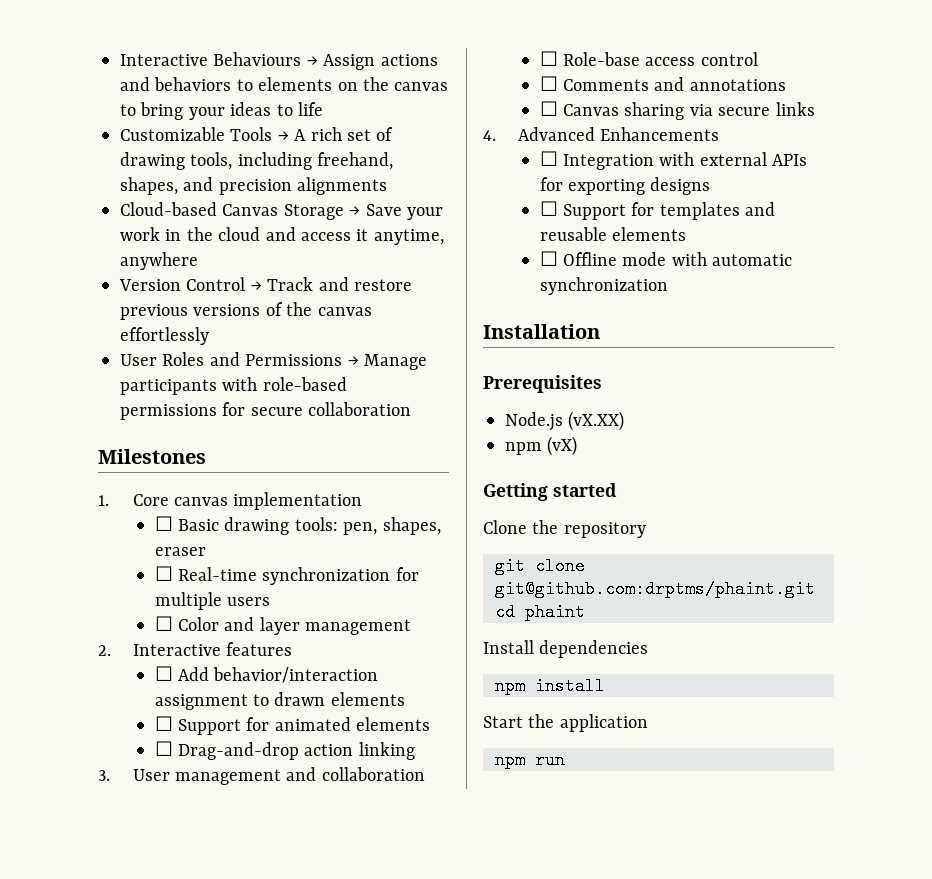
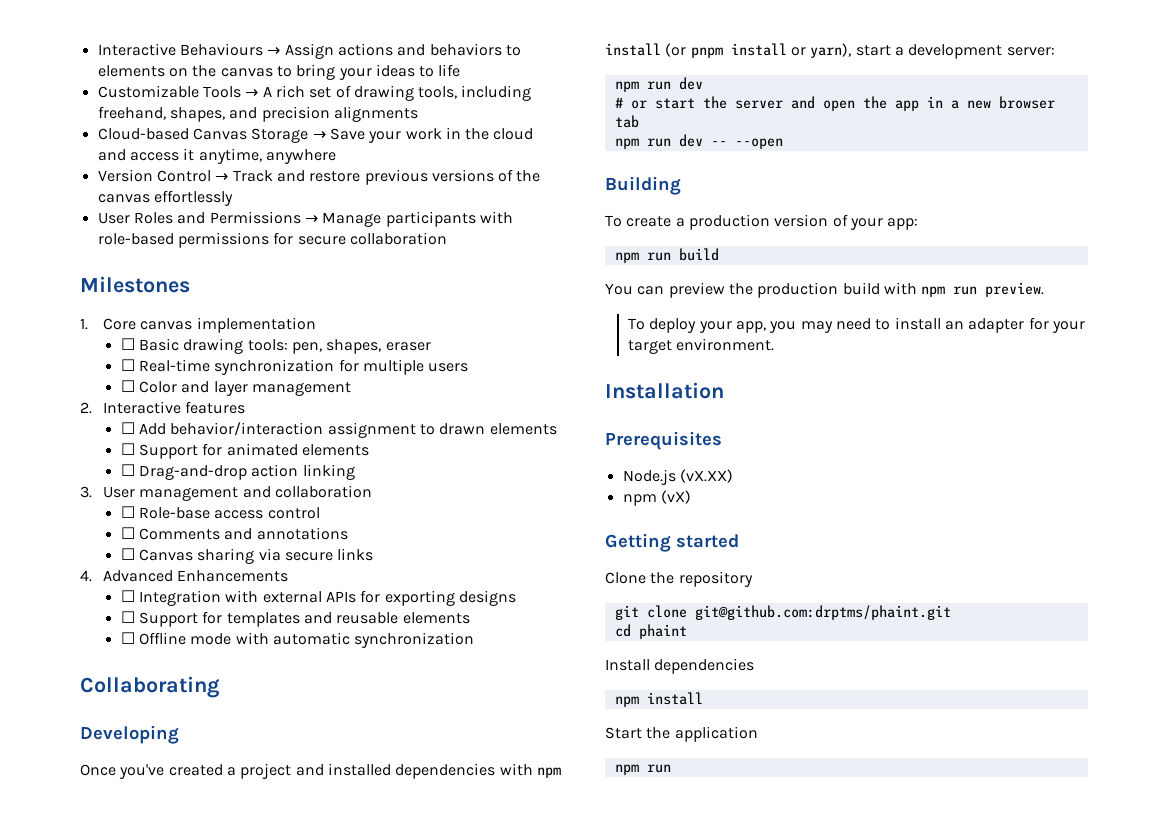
+ Collaborating
+ Developing
+ Once you've created a project and installed dependencies with npm install (or pnpm install or yarn), start a development server:
+ npm run dev
+ # or start the server and open the app in a new browser tab
+ npm run dev -- --open
+ Building
+ To create a production version of your app:
+ npm run build
+ You can preview the production build with npm run preview.
+ To deploy your app, you may need to install an adapter for your target environment.

